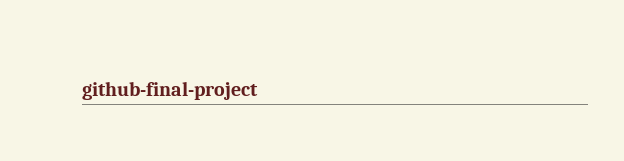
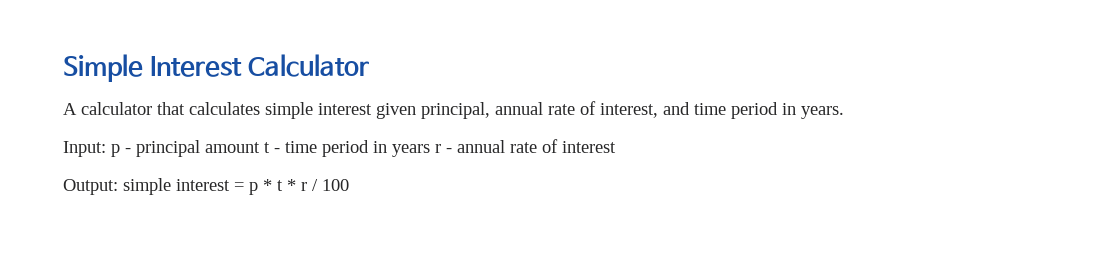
- github-final-project
+ Simple Interest Calculator
+ A calculator that calculates simple interest given principal, annual rate of interest, and time period in years.
+ Input: p - principal amount t - time period in years r - annual rate of interest
+ Output: simple interest = p * t * r / 100

